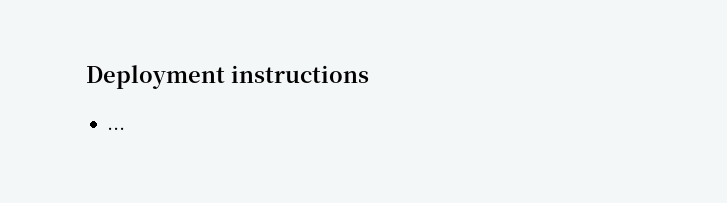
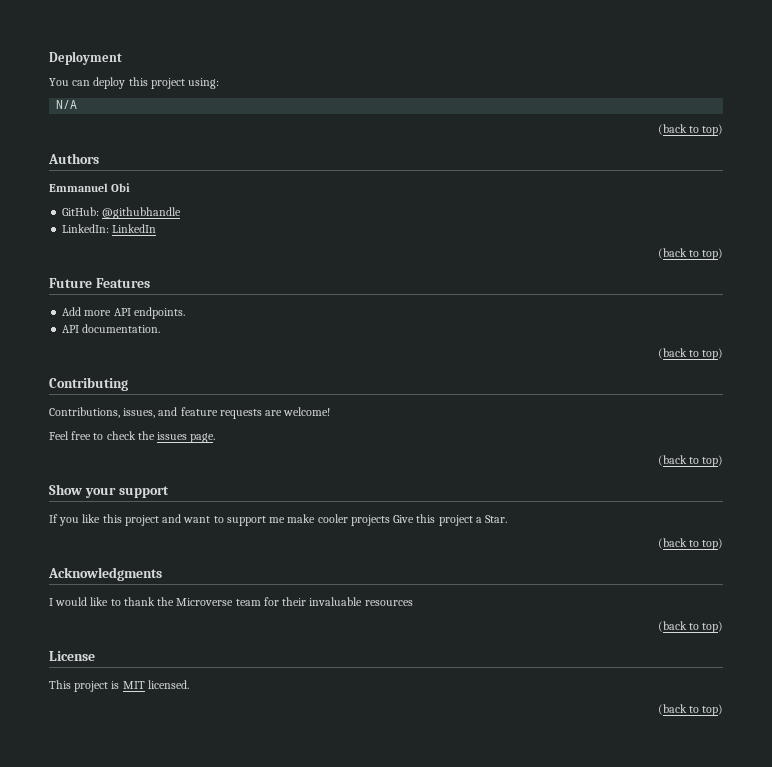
- Deployment instructions
- ...
+ Deployment
+ You can deploy this project using:
+ N/A
+ (back to top)
+ Authors
+ Emmanuel Obi
+ GitHub: @githubhandle
+ LinkedIn: LinkedIn
+ (back to top)
+ Future Features
+ Add more API endpoints.
+ API documentation.
+ (back to top)
+ Contributing
+ Contributions, issues, and feature requests are welcome!
+ Feel free to check the issues page.
+ (back to top)
+ Show your support
+ If you like this project and want to support me make cooler projects Give this project a Star.
+ (back to top)
+ Acknowledgments
+ I would like to thank the Microverse team for their invaluable resources
+ (back to top)
+ License
+ This project is MIT licensed.
+ (back to top)

